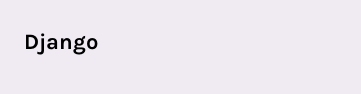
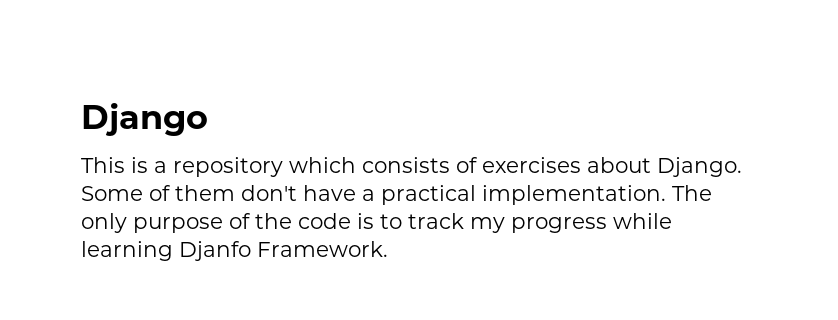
+ This is a repository which consists of exercises about Django. Some of them don't have a practical implementation. The only purpose of the code is to track my progress while learning Djanfo Framework.

